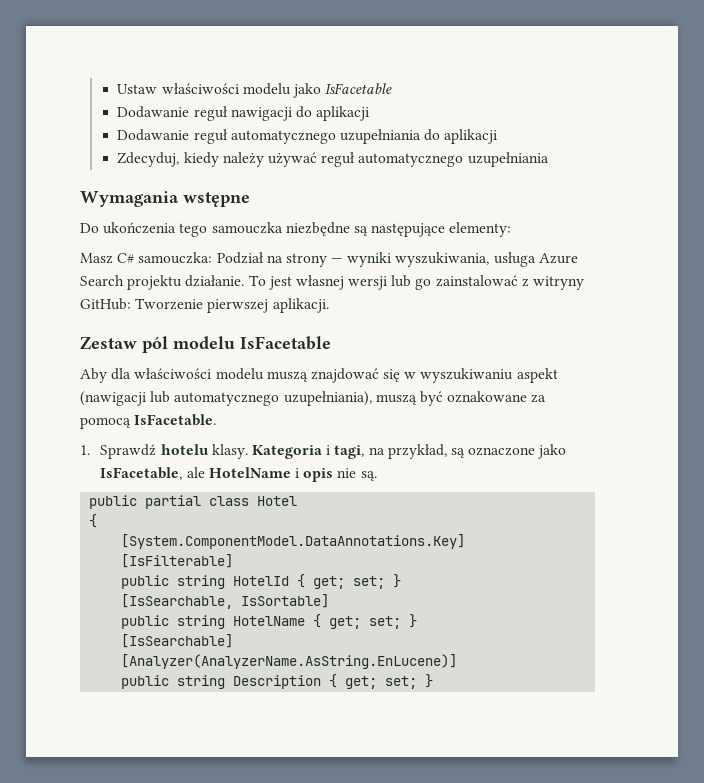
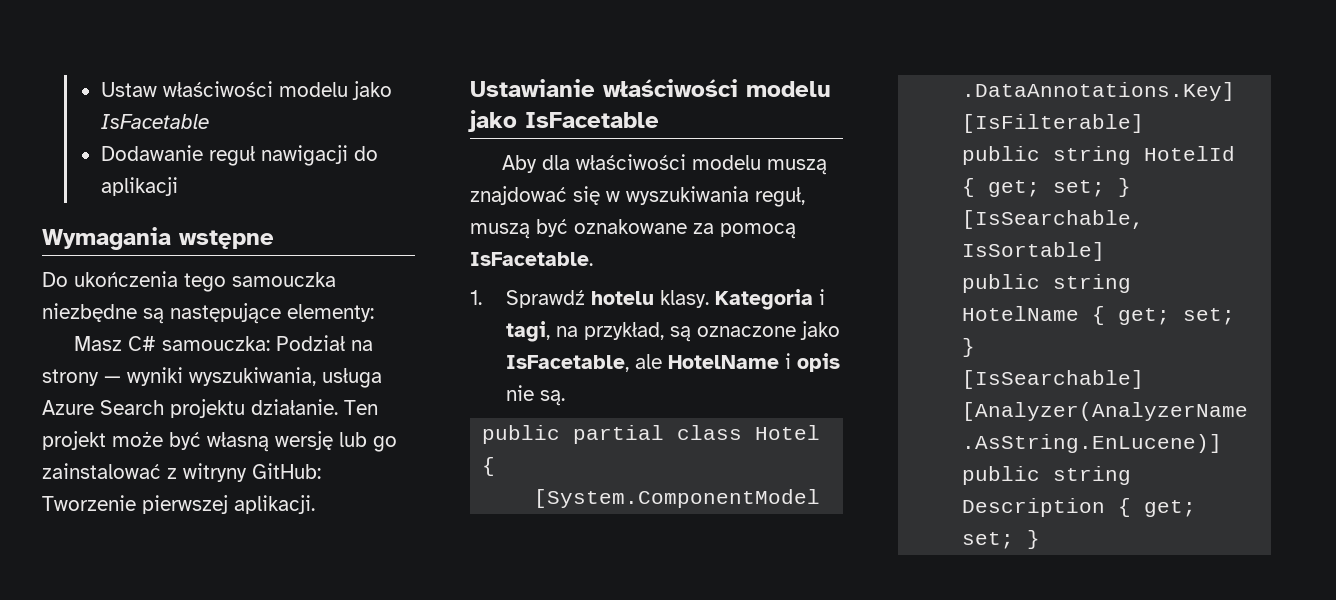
- Dodawanie reguł automatycznego uzupełniania do aplikacji
- Zdecyduj, kiedy należy używać reguł automatycznego uzupełniania
- To jest własnej wersji lub go zainstalować z witryny GitHub: Tworzenie pierwszej aplikacji.
+ Ten projekt może być własną wersję lub go zainstalować z witryny GitHub: Tworzenie pierwszej aplikacji.
- Zestaw pól modelu IsFacetable
+ Ustawianie właściwości modelu jako IsFacetable
- Aby dla właściwości modelu muszą znajdować się w wyszukiwaniu aspekt (nawigacji lub automatycznego uzupełniania), muszą być oznakowane za pomocą IsFacetable.
+ Aby dla właściwości modelu muszą znajdować się w wyszukiwania reguł, muszą być oznakowane za pomocą IsFacetable.

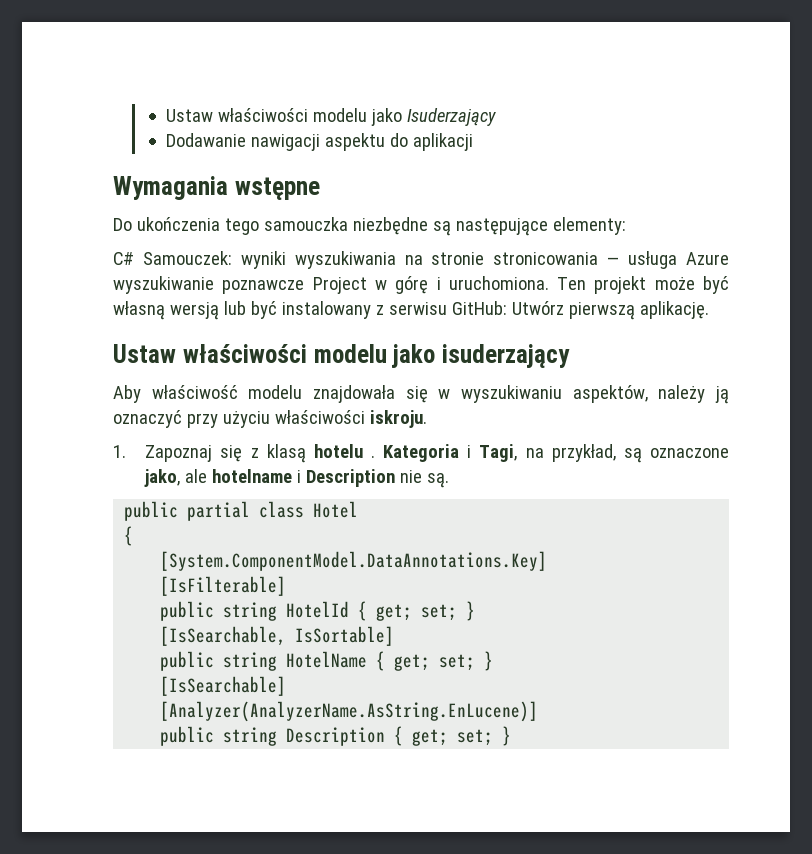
- Ustaw właściwości modelu jako IsFacetable
+ Ustaw właściwości modelu jako Isuderzający
- Dodawanie reguł nawigacji do aplikacji
+ Dodawanie nawigacji aspektu do aplikacji
- Masz C# samouczka: Podział na strony — wyniki wyszukiwania, usługa Azure Search projektu działanie.
+ C# Samouczek: wyniki wyszukiwania na stronie stronicowania — usługa Azure wyszukiwanie poznawcze Project w górę i uruchomiona.
- Ten projekt może być własną wersję lub go zainstalować z witryny GitHub: Tworzenie pierwszej aplikacji.
- Ustawianie właściwości modelu jako IsFacetable
+ Ten projekt może być własną wersją lub być instalowany z serwisu GitHub: Utwórz pierwszą aplikację.
+ Ustaw właściwości modelu jako isuderzający
- Aby dla właściwości modelu muszą znajdować się w wyszukiwania reguł, muszą być oznakowane za pomocą IsFacetable.
- 1. Sprawdź hotelu klasy.
+ Aby właściwość modelu znajdowała się w wyszukiwaniu aspektów, należy ją oznaczyć przy użyciu właściwości iskroju.
+ 1. Zapoznaj się z klasą hotelu .
- Kategoria i tagi, na przykład, są oznaczone jako IsFacetable, ale HotelName i opis nie są.
+ Kategoria i Tagi, na przykład, są oznaczone jako, ale hotelname i Description nie są.

